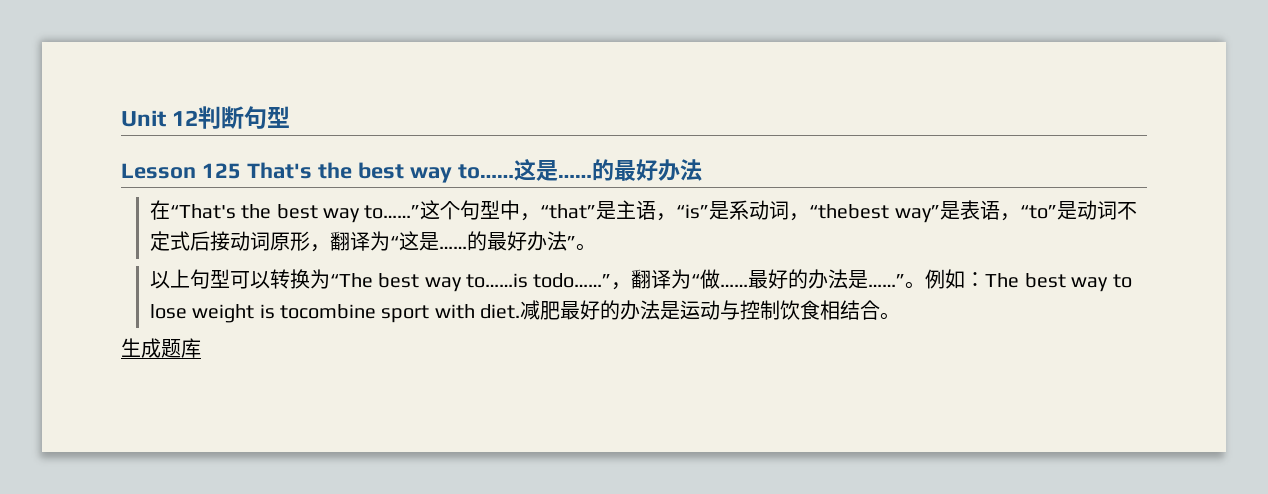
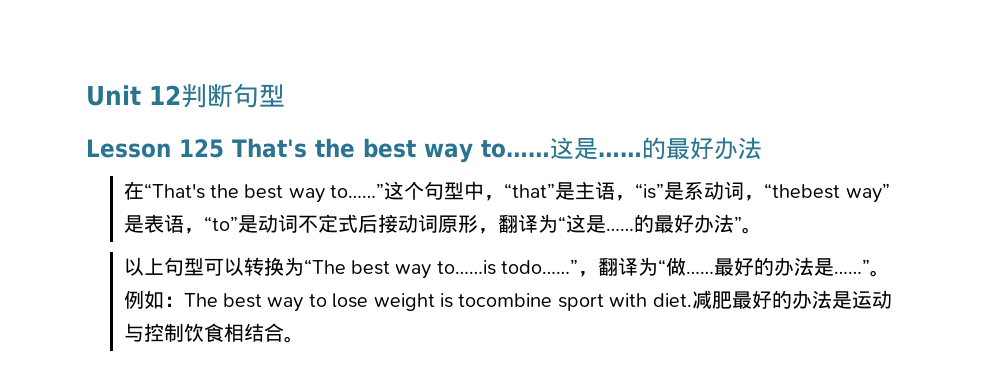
- 生成题库

